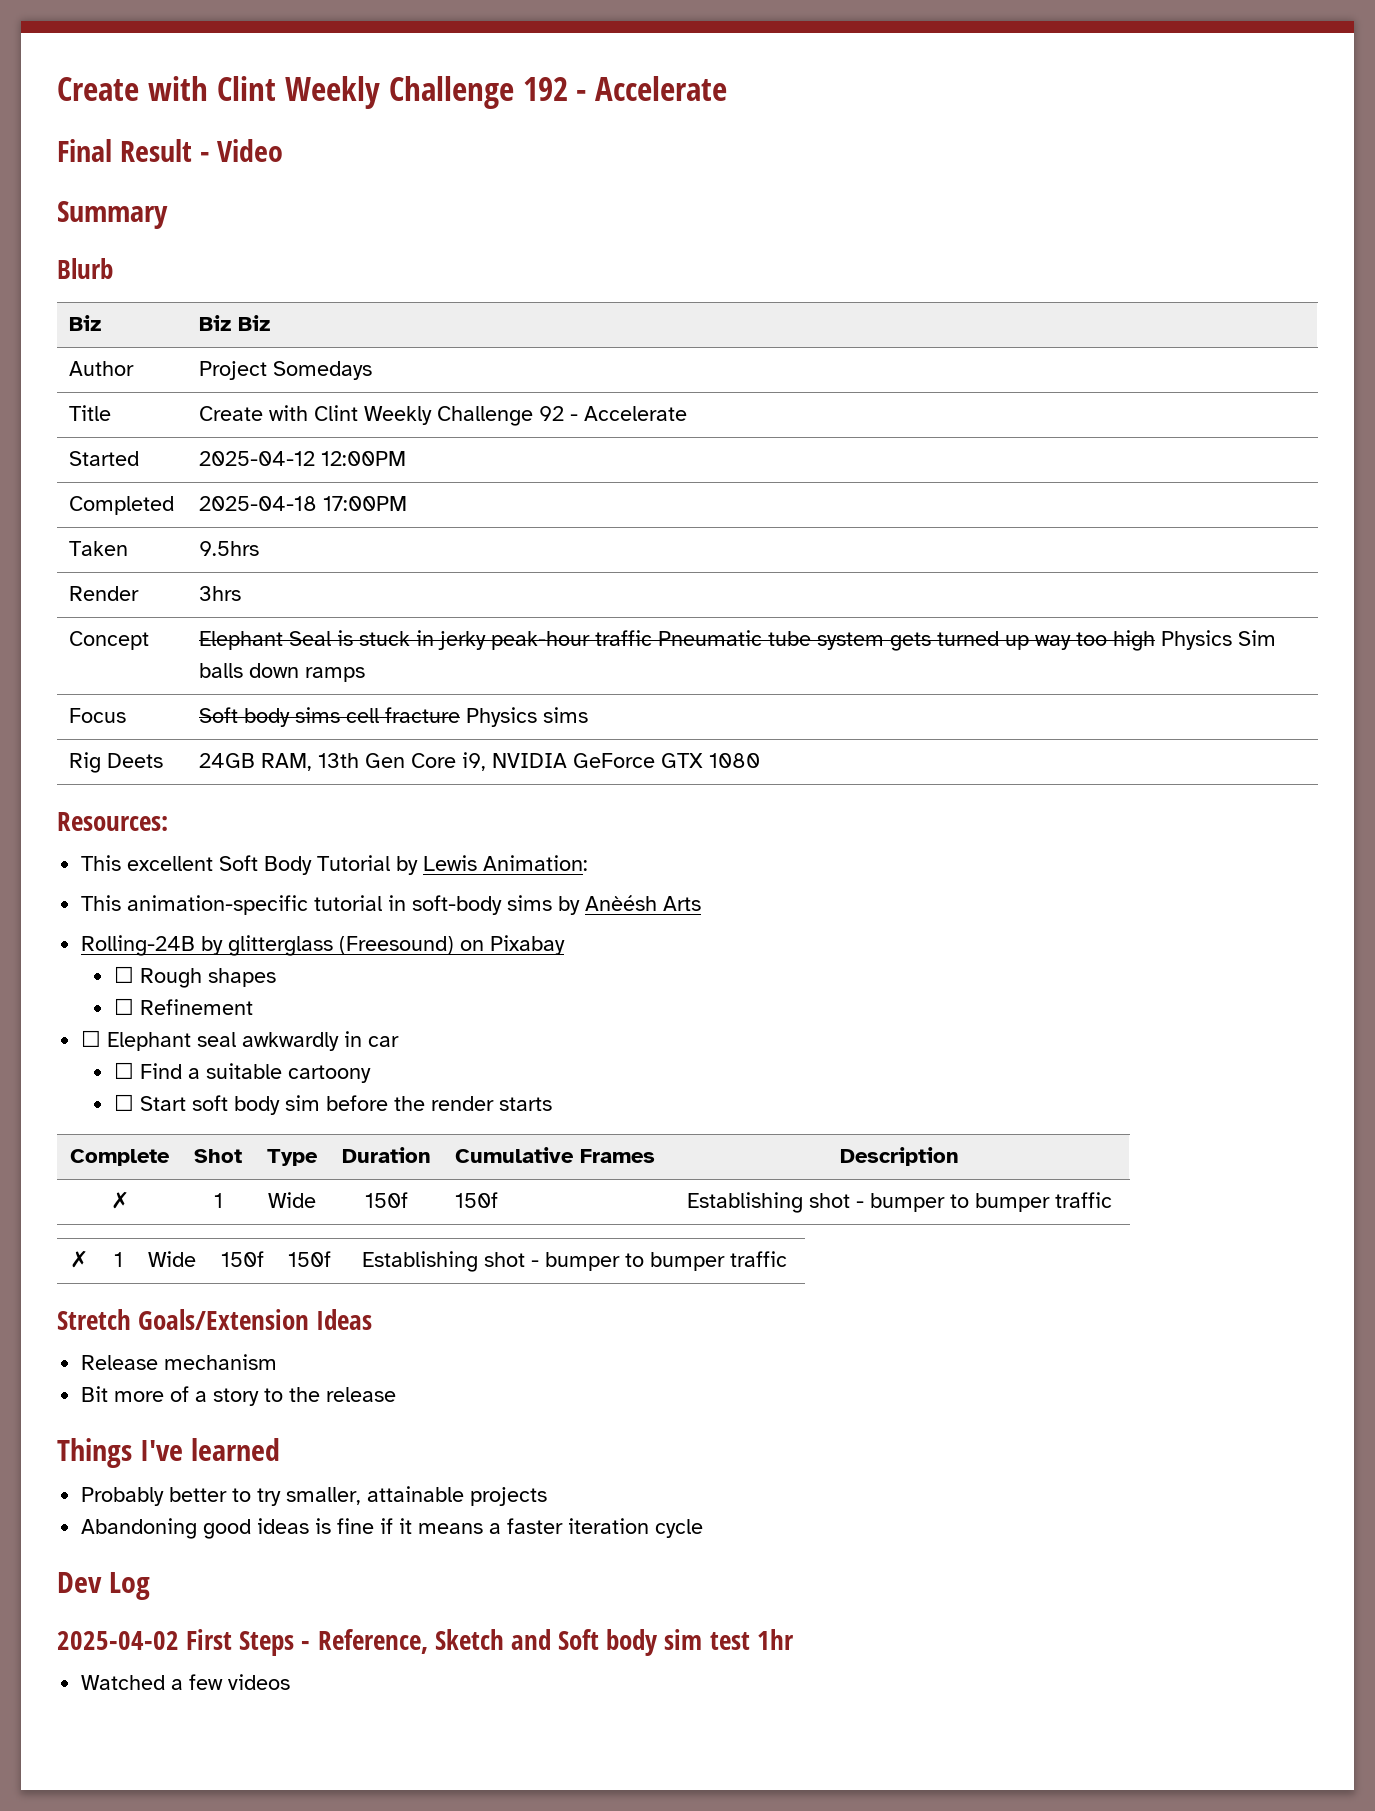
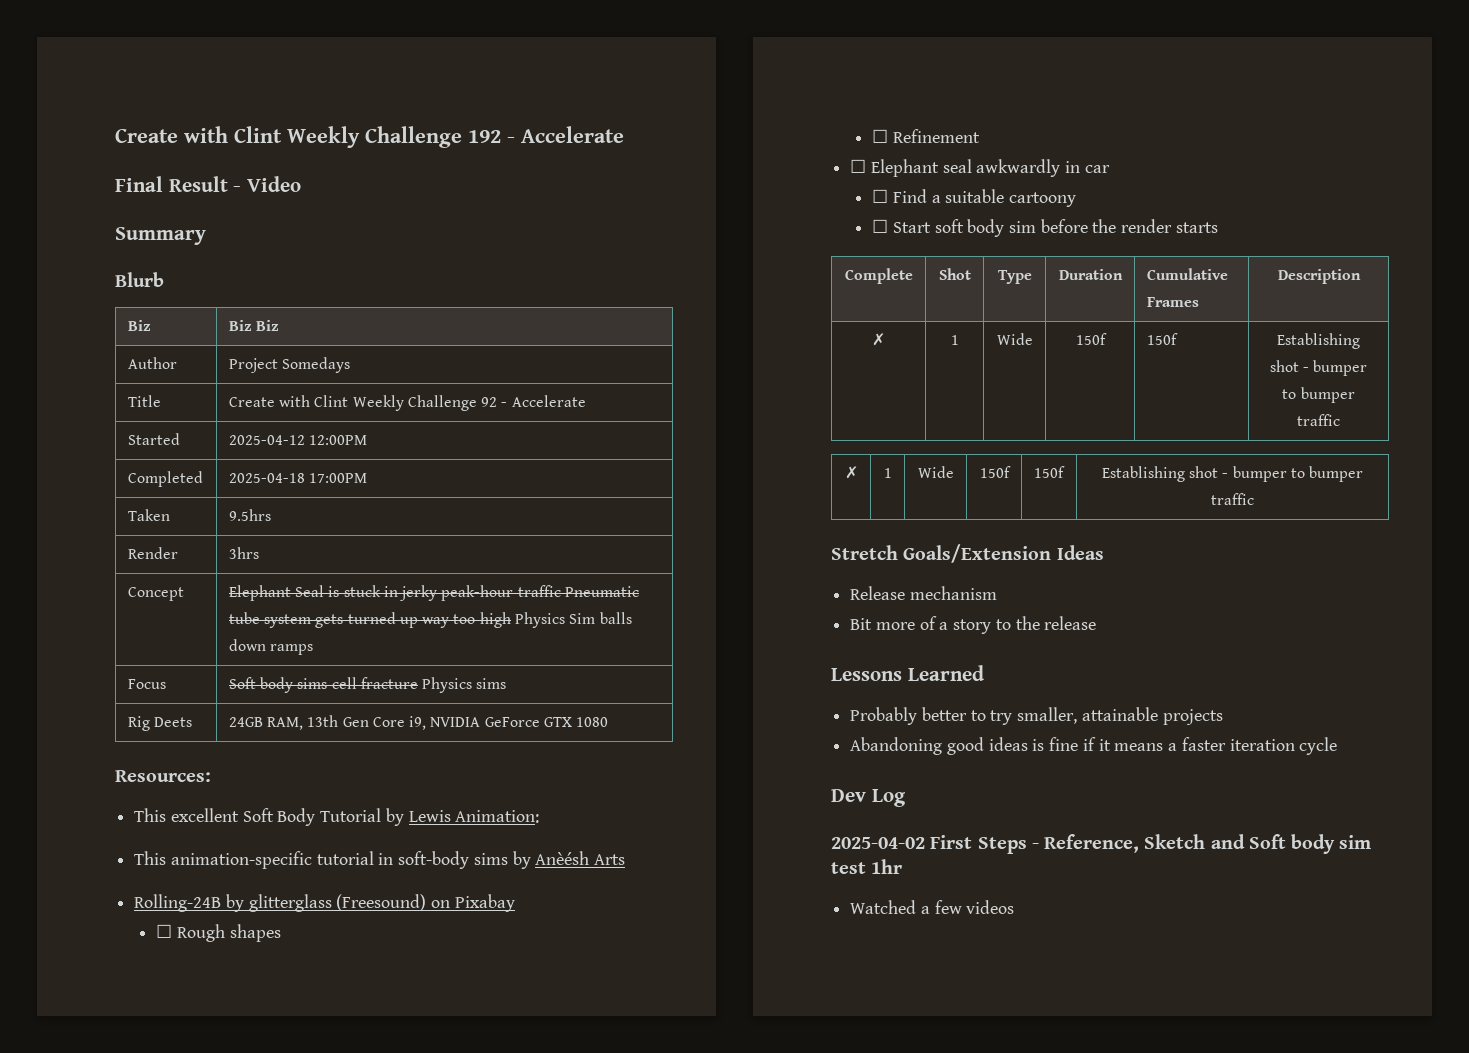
- Things I've learned
+ Lessons Learned

